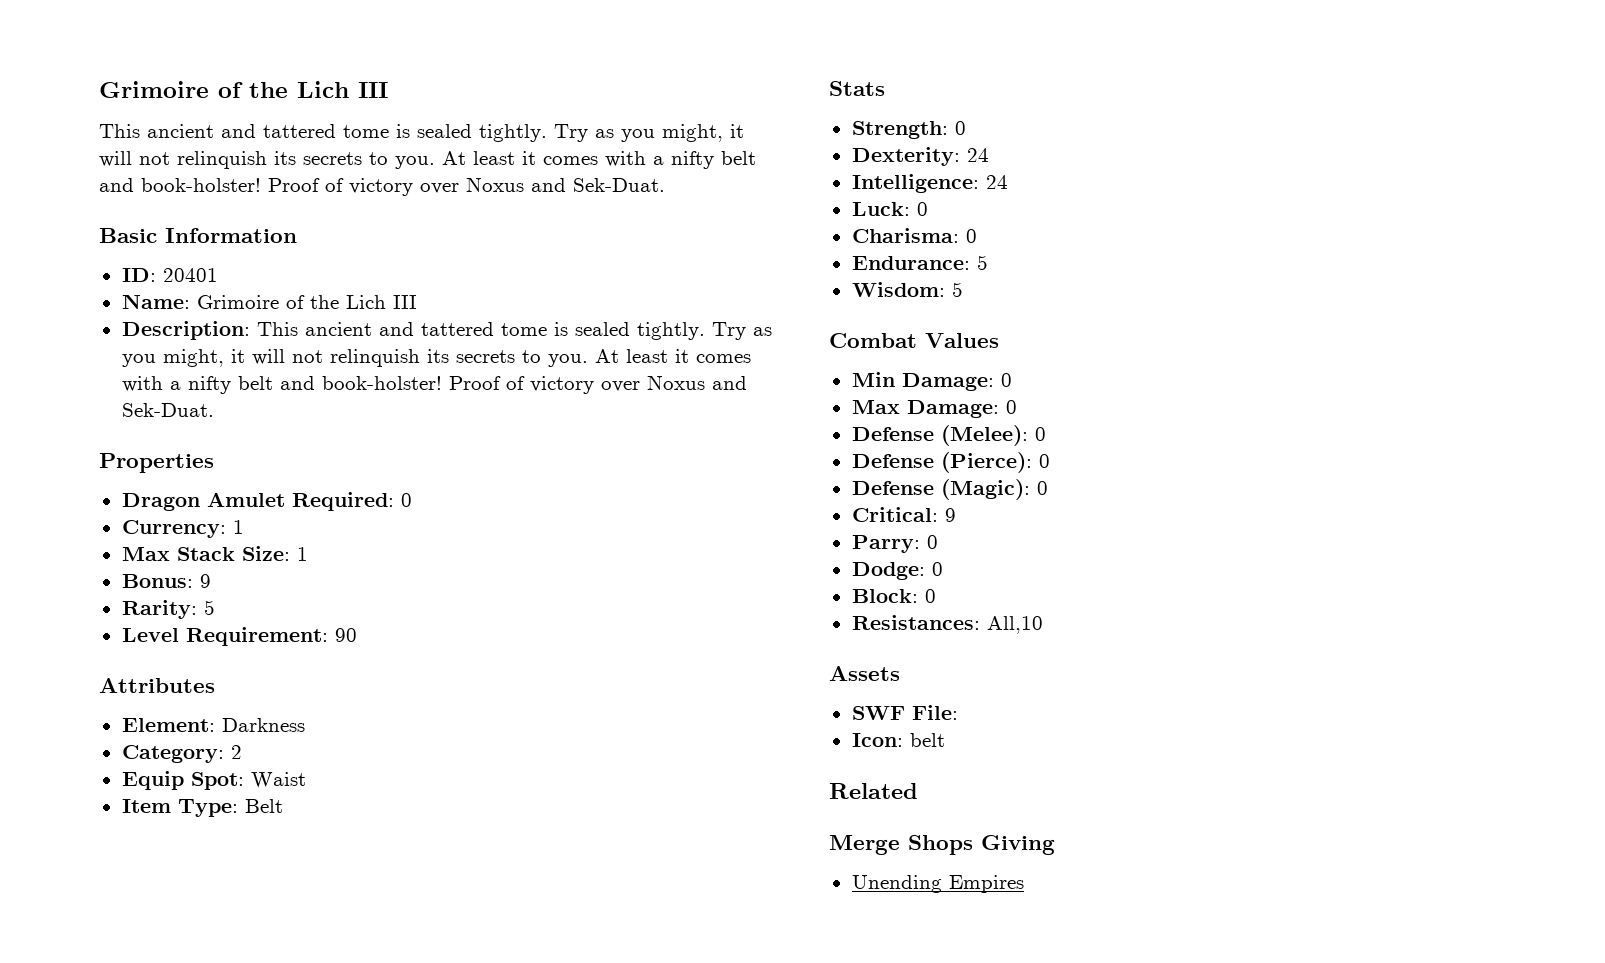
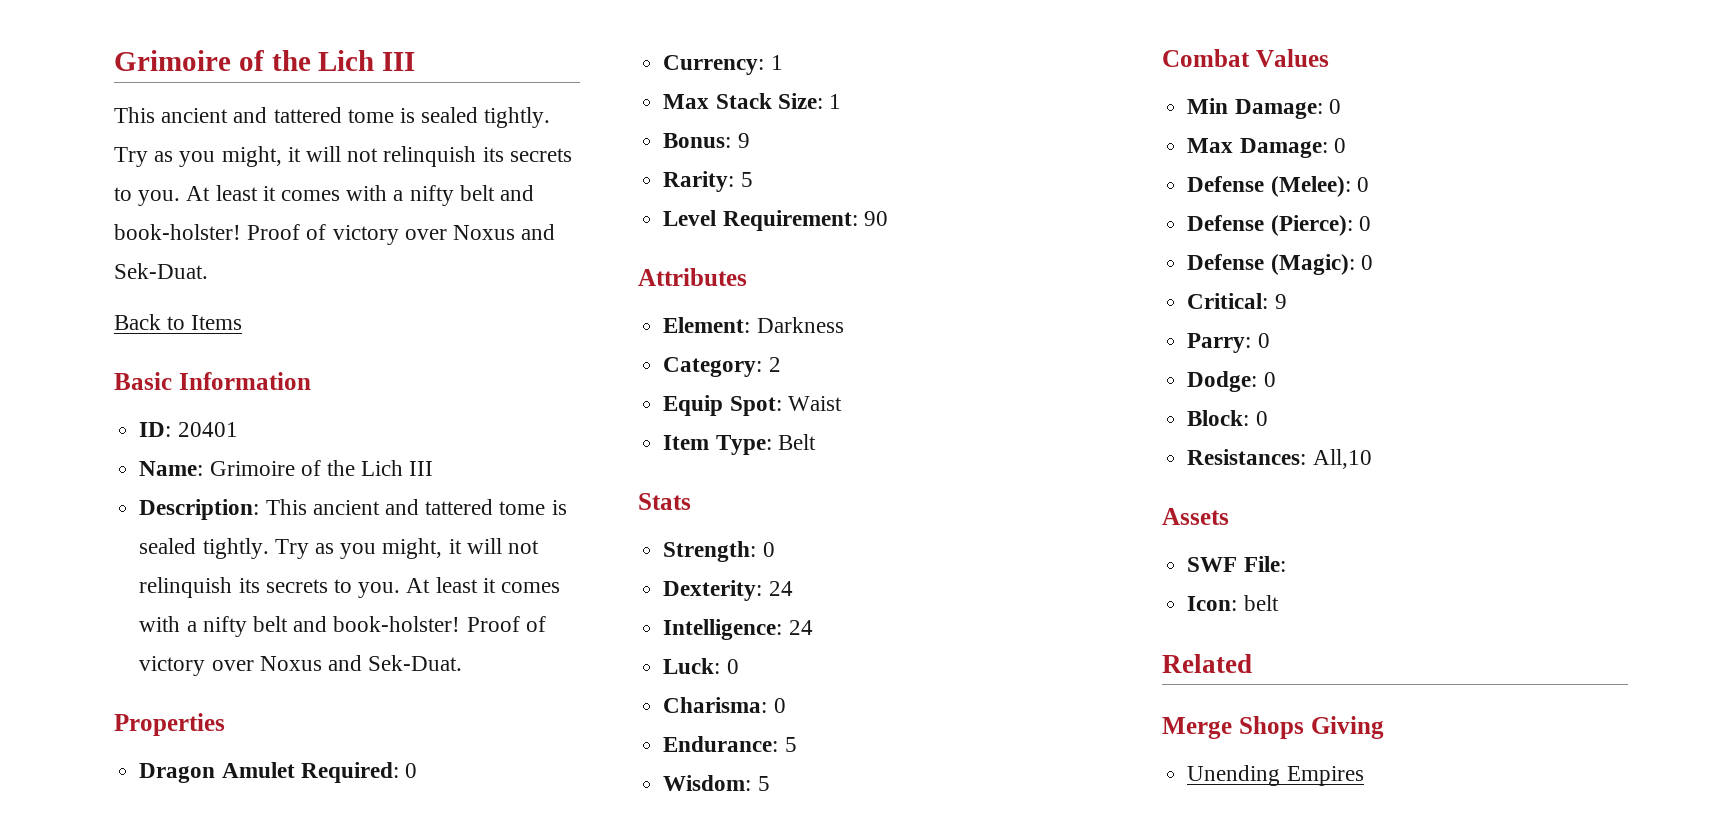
+ Back to Items

